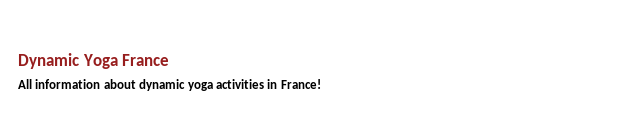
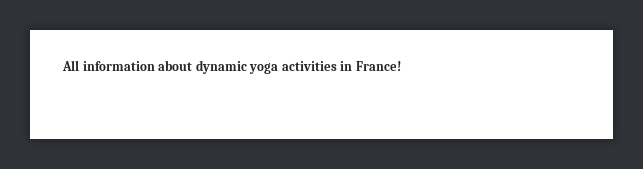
- Dynamic Yoga France

